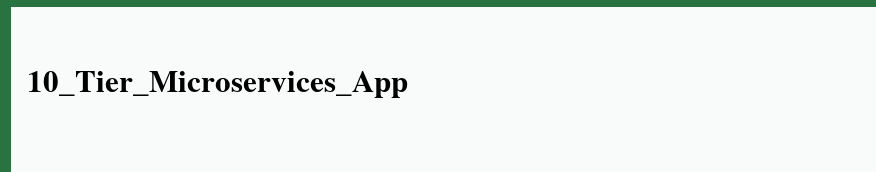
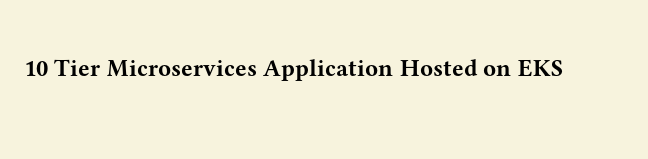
- 10_Tier_Microservices_App
+ 10 Tier Microservices Application Hosted on EKS

